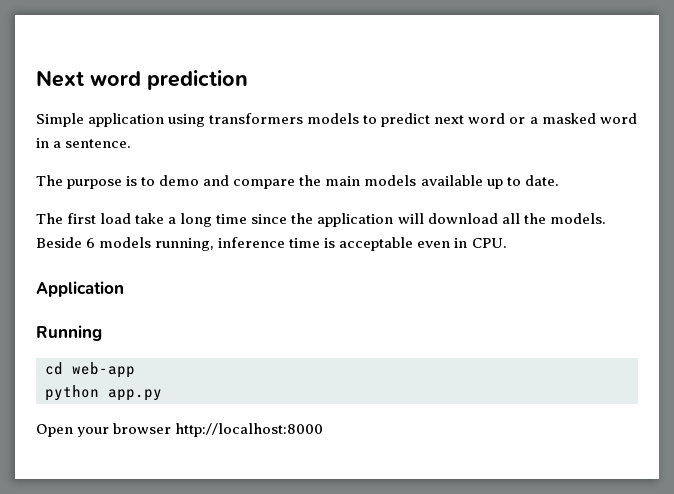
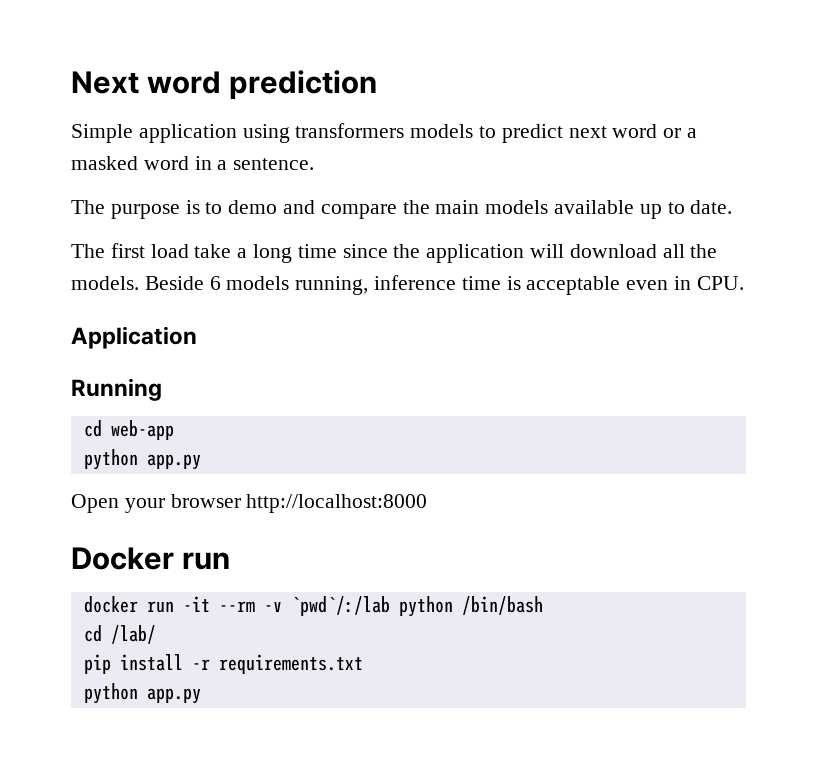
+ Docker run
+ docker run -it --rm -v `pwd`/:/lab python /bin/bash
+ cd /lab/
+ pip install -r requirements.txt
+ python app.py

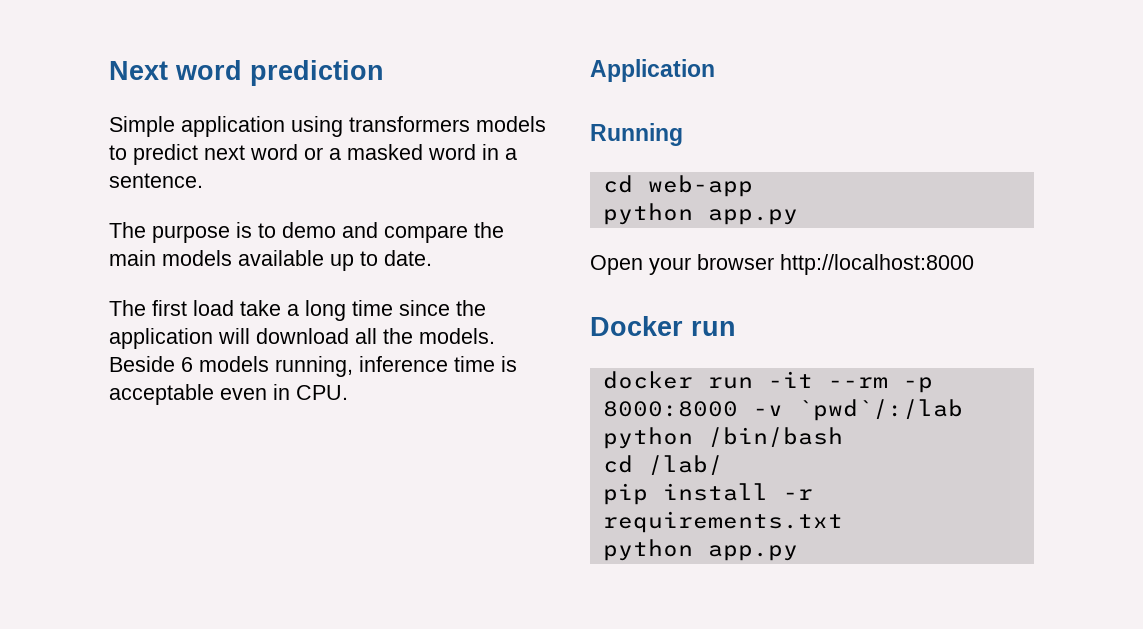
- docker run -it --rm -v `pwd`/:/lab python /bin/bash
+ docker run -it --rm -p 8000:8000 -v `pwd`/:/lab python /bin/bash

